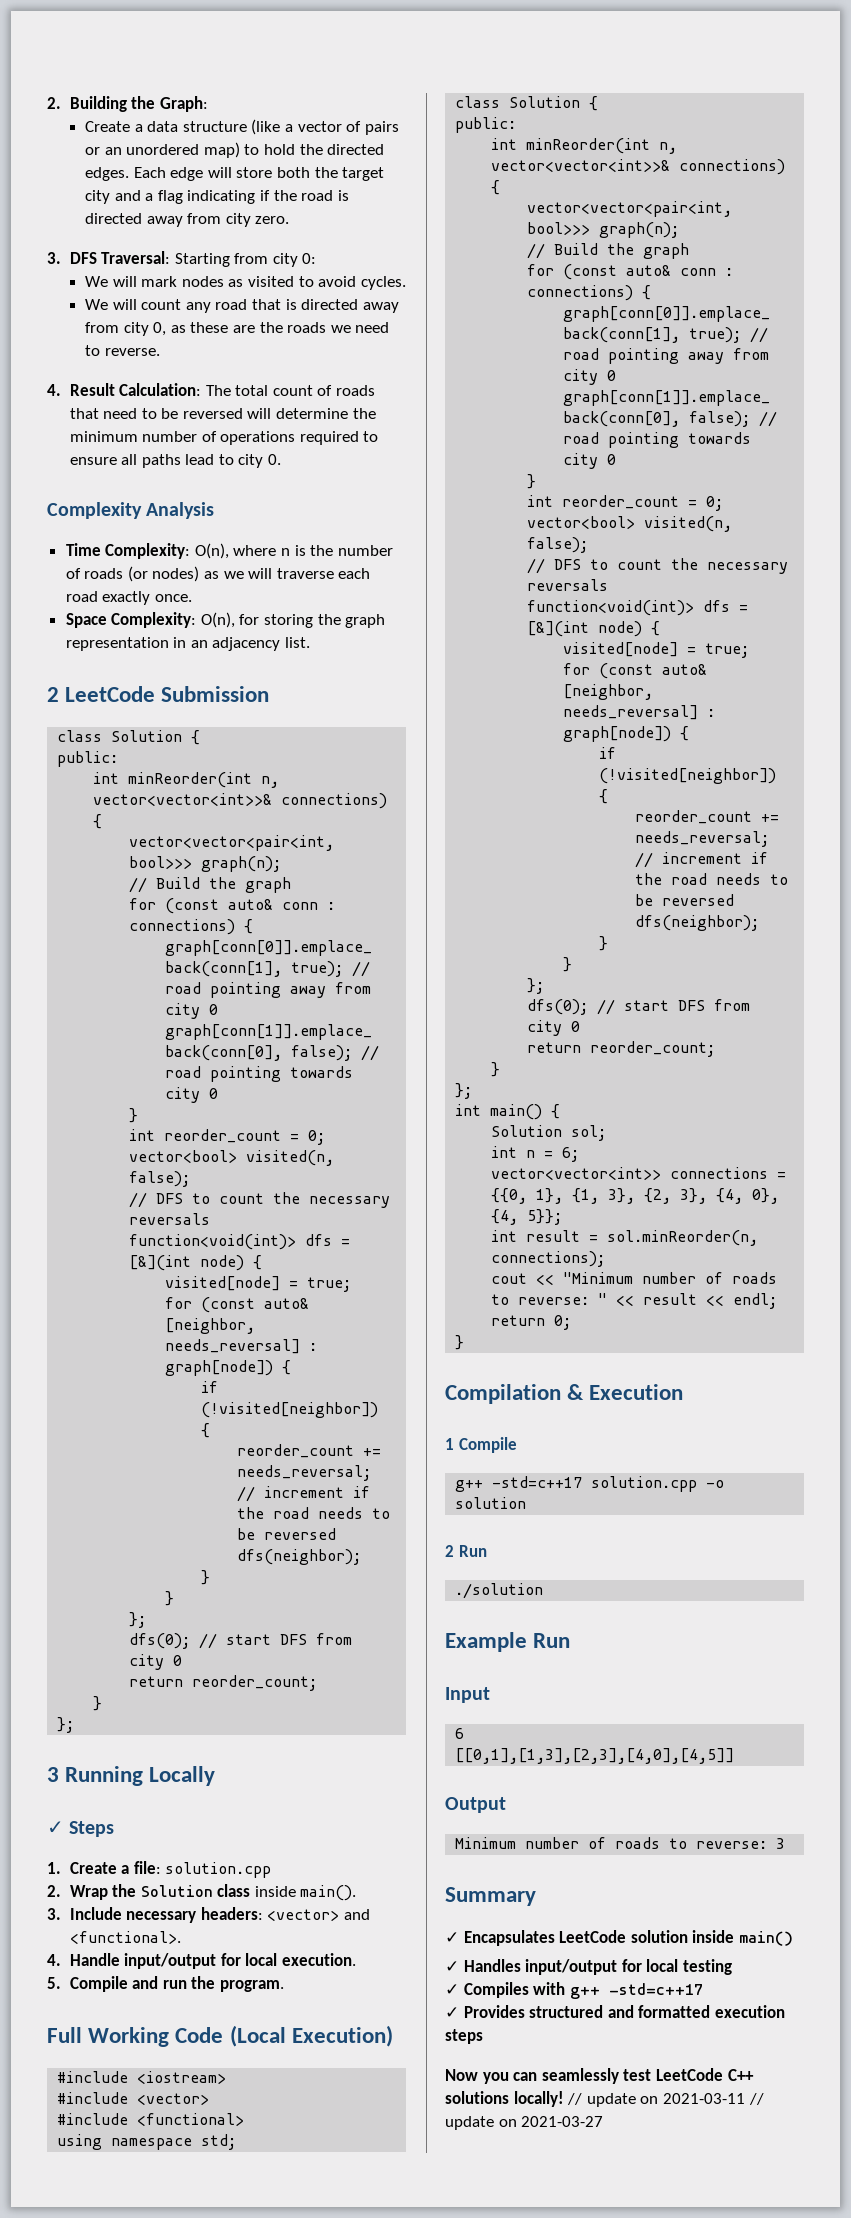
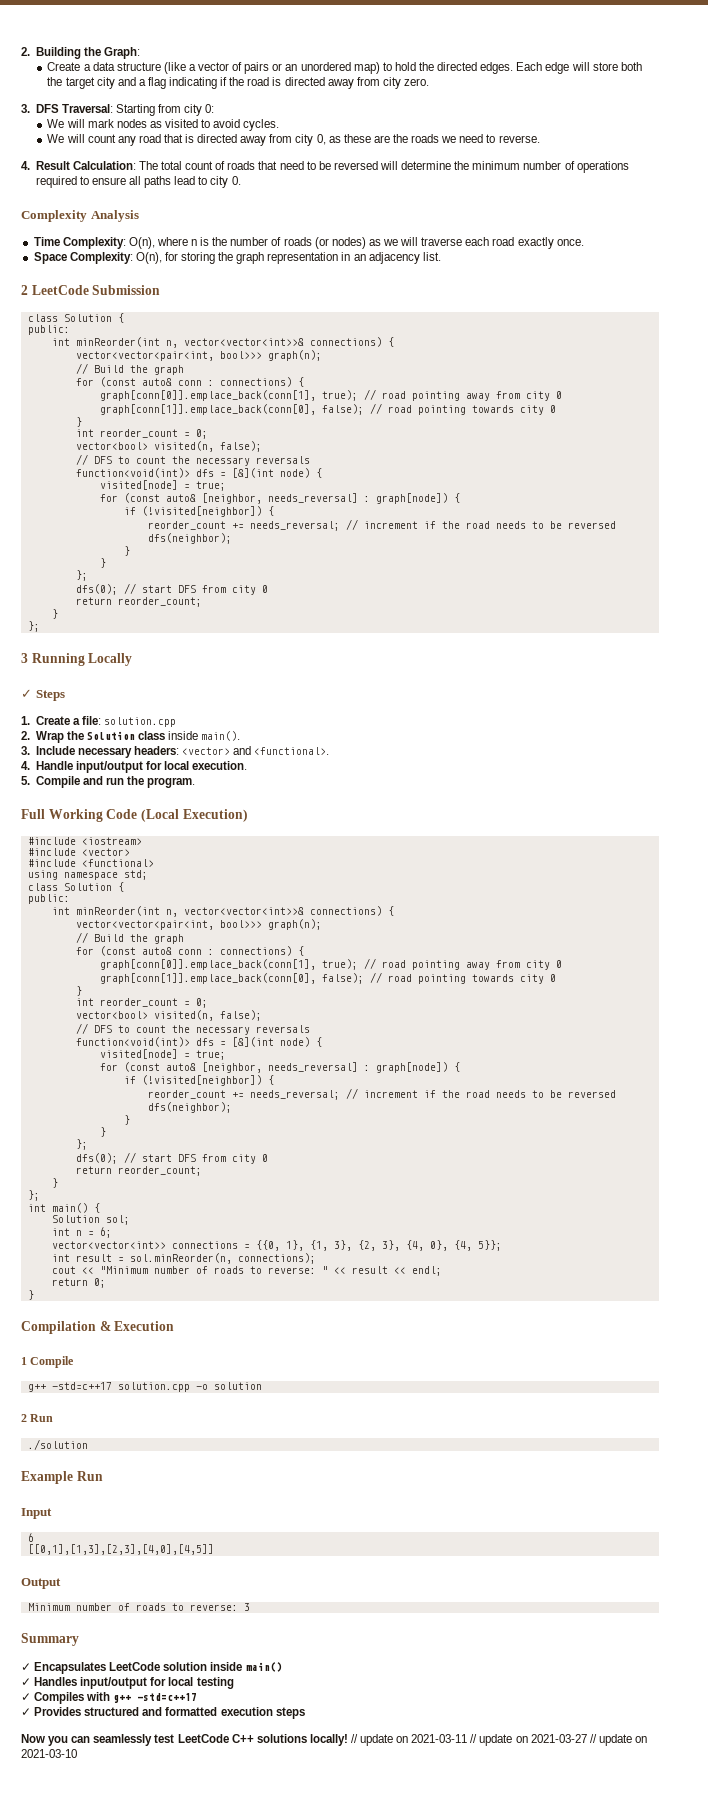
- // update on 2021-03-11 // update on 2021-03-27
+ // update on 2021-03-11 // update on 2021-03-27 // update on 2021-03-10

